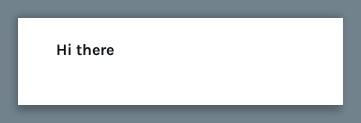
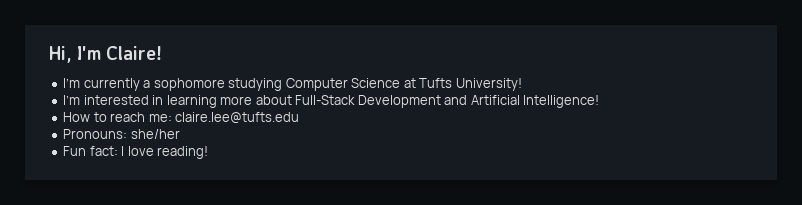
- Hi there
+ Hi, I'm Claire!
+ I’m currently a sophomore studying Computer Science at Tufts University!
+ I’m interested in learning more about Full-Stack Development and Artificial Intelligence!
+ How to reach me: claire.lee@tufts.edu
+ Pronouns: she/her
+ Fun fact: I love reading!

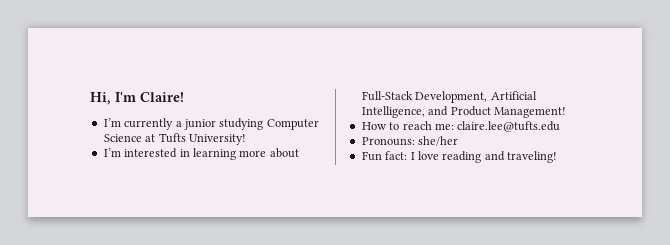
- I’m currently a sophomore studying Computer Science at Tufts University!
+ I’m currently a junior studying Computer Science at Tufts University!
- I’m interested in learning more about Full-Stack Development and Artificial Intelligence!
+ I’m interested in learning more about Full-Stack Development, Artificial Intelligence, and Product Management!
- Fun fact: I love reading!
+ Fun fact: I love reading and traveling!

